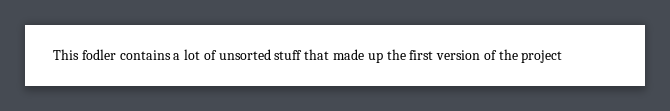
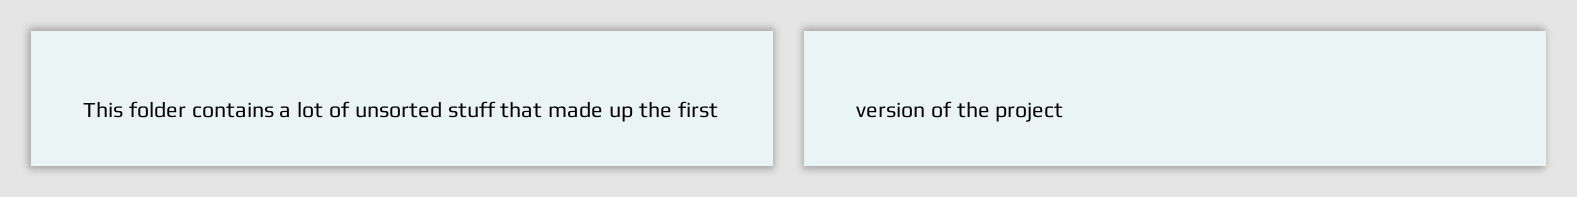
- This fodler contains a lot of unsorted stuff that made up the first version of the project
+ This folder contains a lot of unsorted stuff that made up the first version of the project

